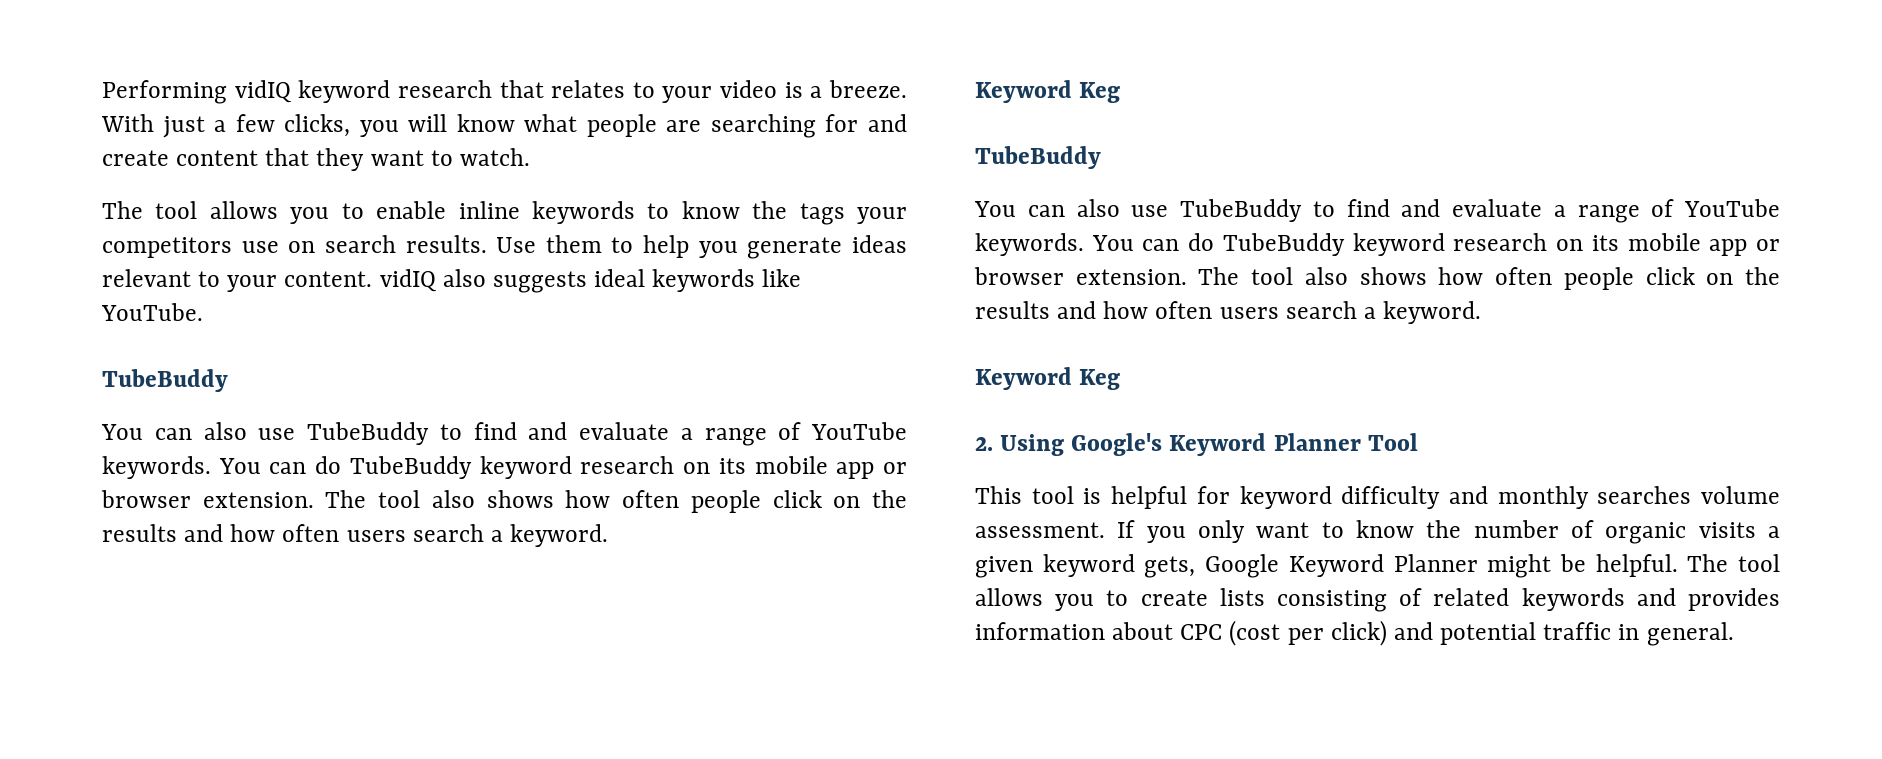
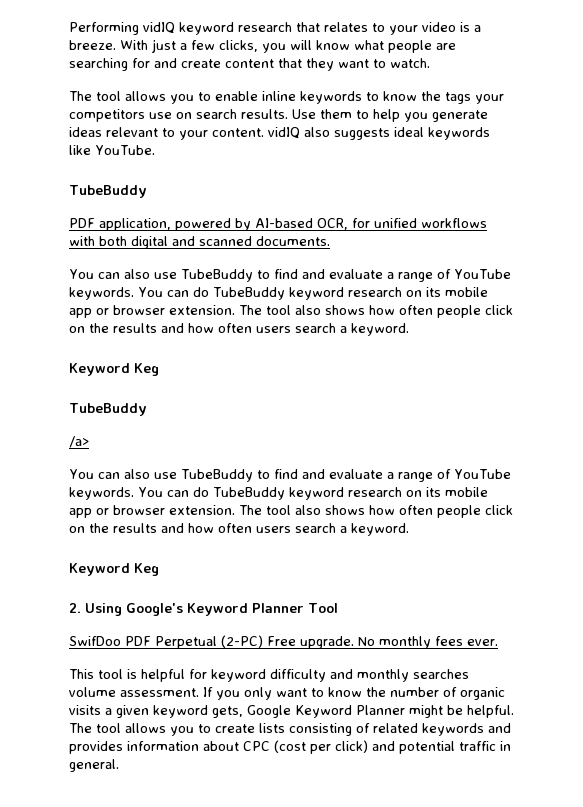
+ PDF application, powered by AI-based OCR, for unified workflows with both digital and scanned documents.
+ /a>
+ SwifDoo PDF Perpetual (2-PC) Free upgrade. No monthly fees ever.

